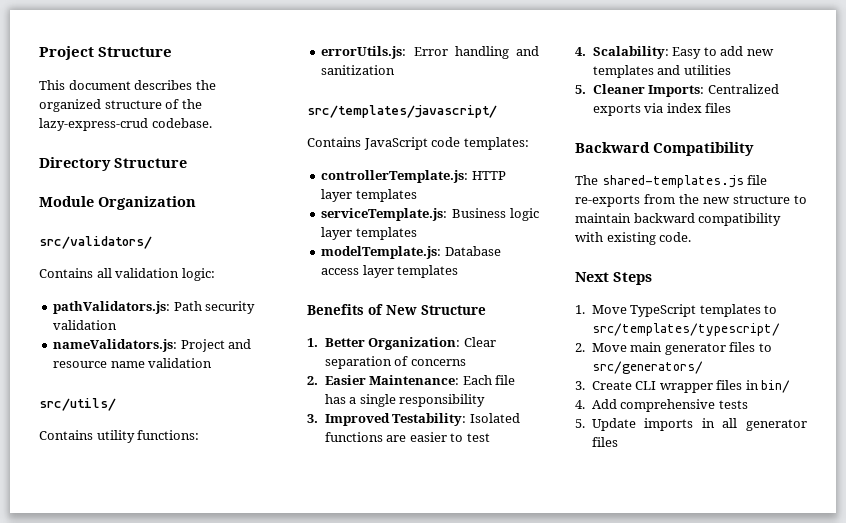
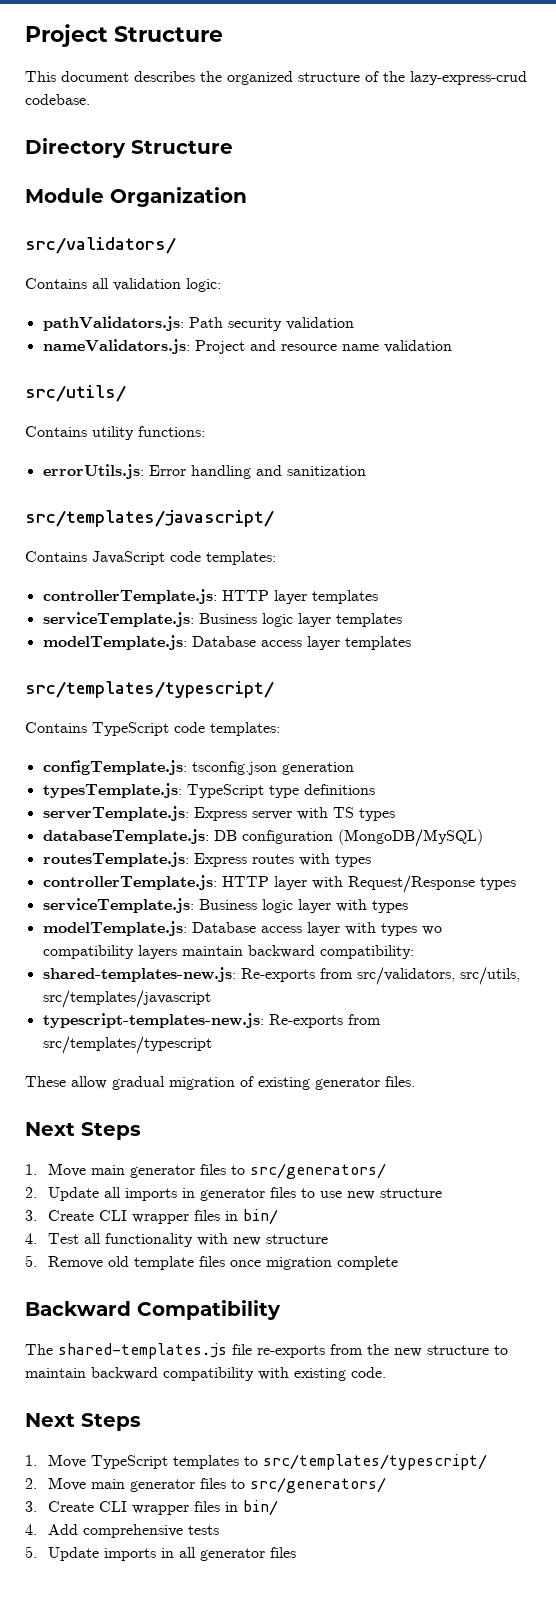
  modelTemplate.js: Database access layer templates
- Benefits of New Structure
- 1. Better Organization: Clear separation of concerns
- 2. Easier Maintenance: Each file has a single responsibility
- 3. Improved Testability: Isolated functions are easier to test
- 4. Scalability: Easy to add new templates and utilities
- 5. Cleaner Imports: Centralized exports via index files
+ src/templates/typescript/
+ Contains TypeScript code templates:
+ configTemplate.js: tsconfig.json generation
+ typesTemplate.js: TypeScript type definitions
+ serverTemplate.js: Express server with TS types
+ databaseTemplate.js: DB configuration (MongoDB/MySQL)
+ routesTemplate.js: Express routes with types
+ controllerTemplate.js: HTTP layer with Request/Response types
+ serviceTemplate.js: Business logic layer with types
+ modelTemplate.js: Database access layer with types wo compatibility layers maintain backward compatibility:
+ shared-templates-new.js: Re-exports from src/validators, src/utils, src/templates/javascript
+ typescript-templates-new.js: Re-exports from src/templates/typescript
+ These allow gradual migration of existing generator files.
+ Next Steps
+ 1. Move main generator files to src/generators/
+ 2. Update all imports in generator files to use new structure
+ 3. Create CLI wrapper files in bin/
+ 4. Test all functionality with new structure
+ 5. Remove old template files once migration complete

